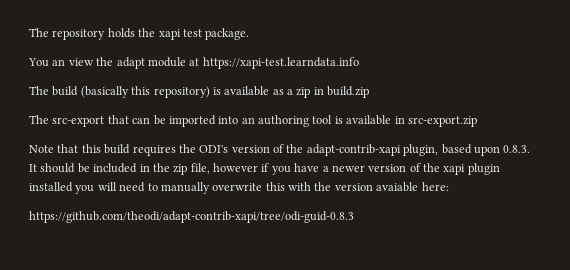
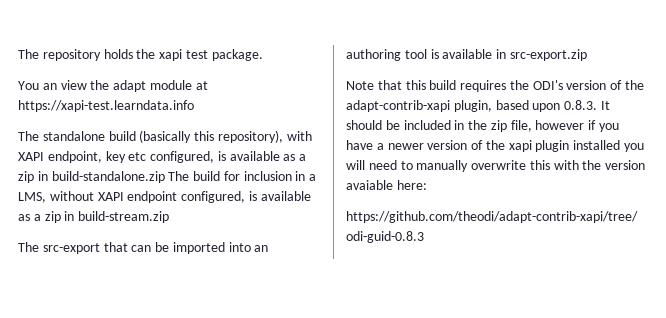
- The build (basically this repository) is available as a zip in build.zip
+ The standalone build (basically this repository), with XAPI endpoint, key etc configured, is available as a zip in build-standalone.zip The build for inclusion in a LMS, without XAPI endpoint configured, is available as a zip in build-stream.zip

